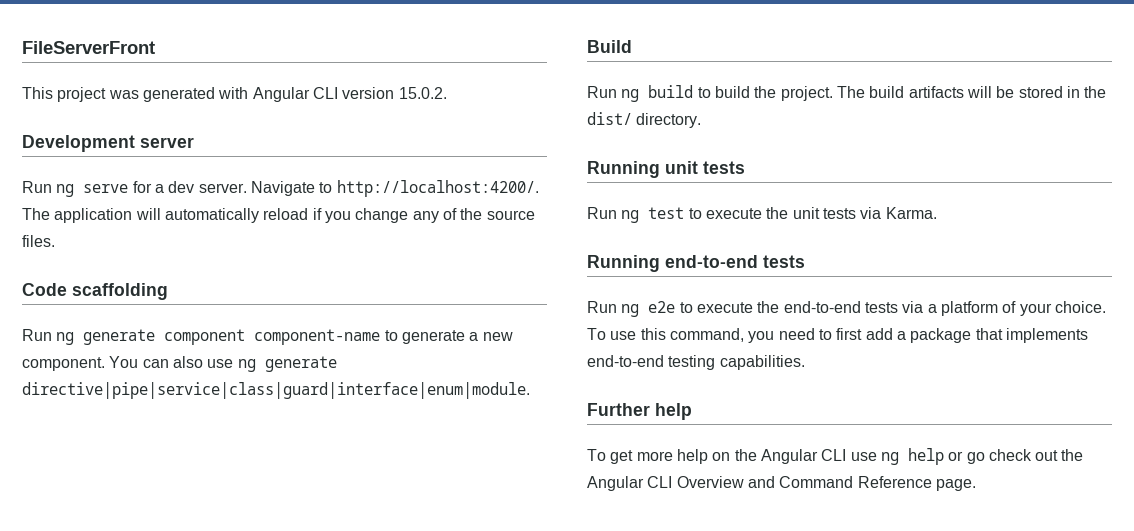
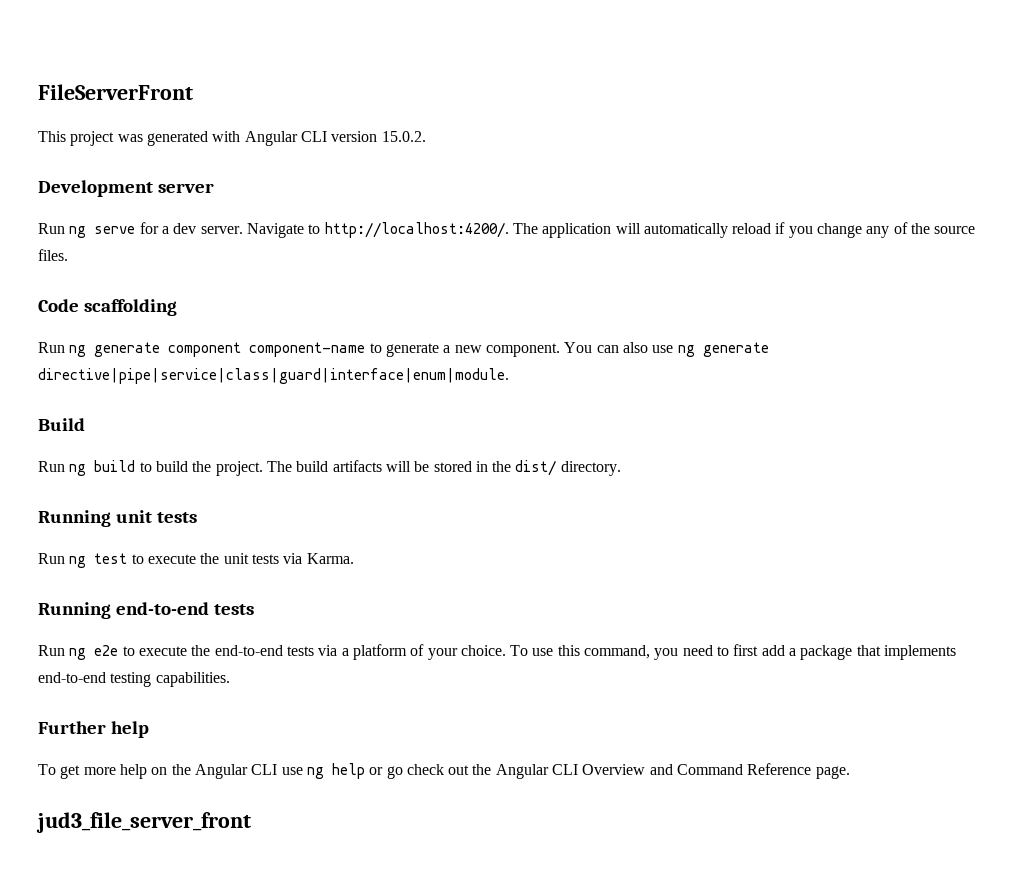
+ jud3_file_server_front

